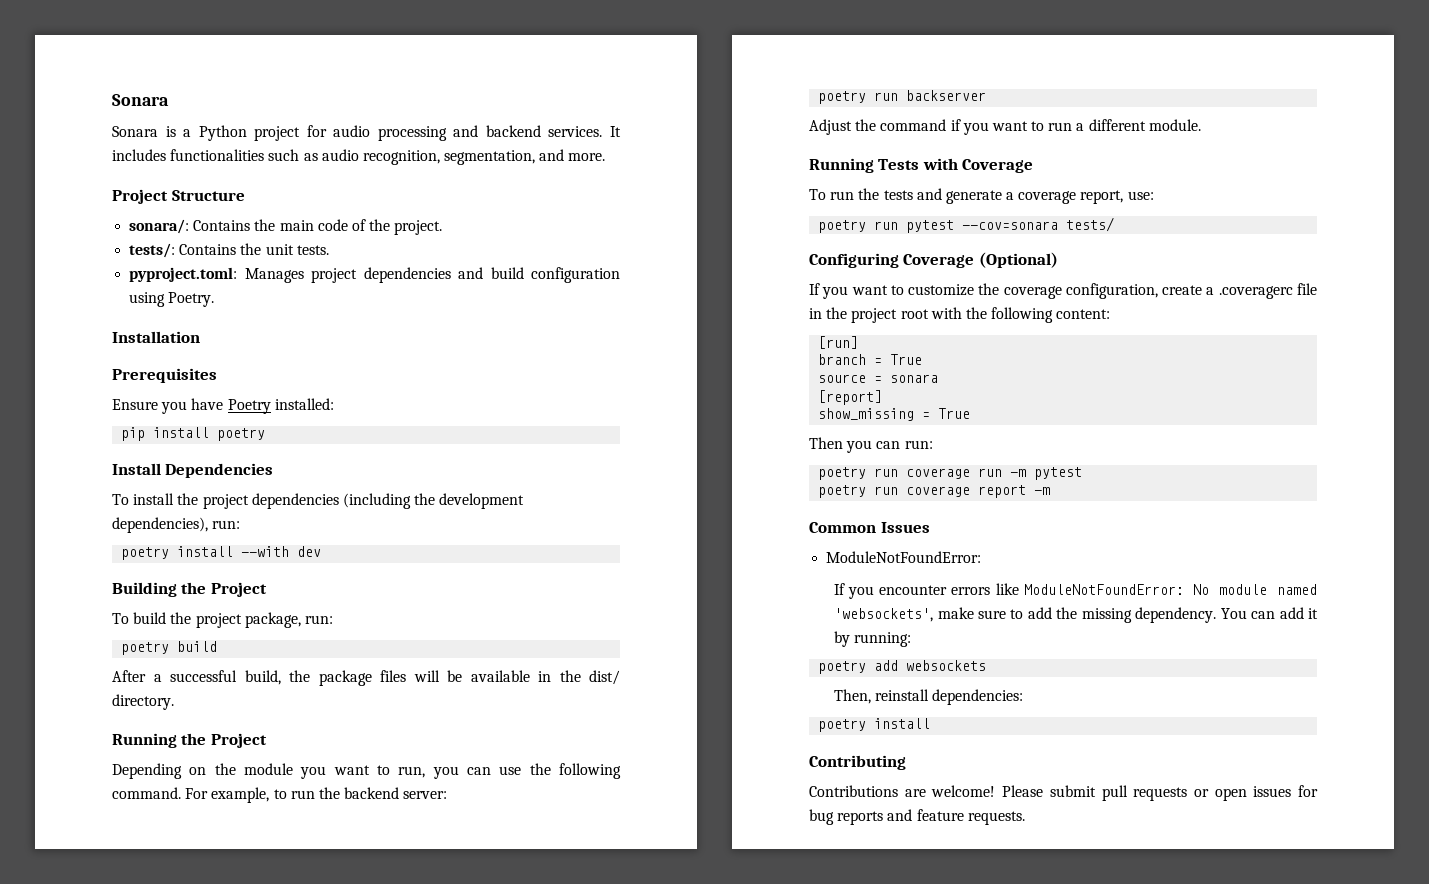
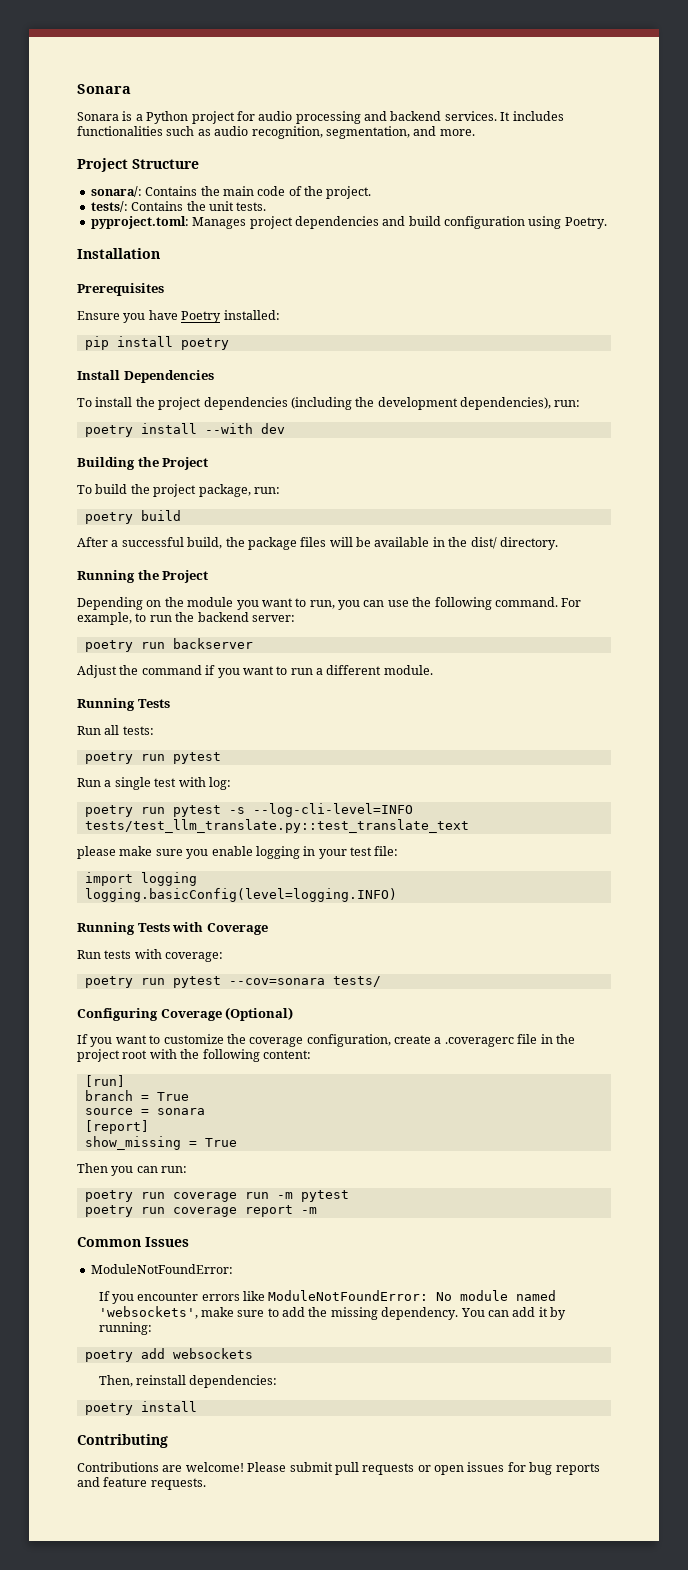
  Adjust the command if you want to run a different module.
+ Running Tests
+ Run all tests:
+ poetry run pytest
+ Run a single test with log:
+ poetry run pytest -s --log-cli-level=INFO tests/test_llm_translate.py::test_translate_text
+ please make sure you enable logging in your test file:
+ import logging
+ logging.basicConfig(level=logging.INFO)
  Running Tests with Coverage
- To run the tests and generate a coverage report, use:
+ Run tests with coverage:

